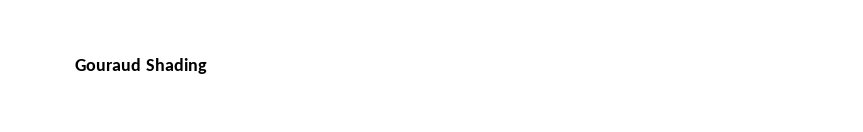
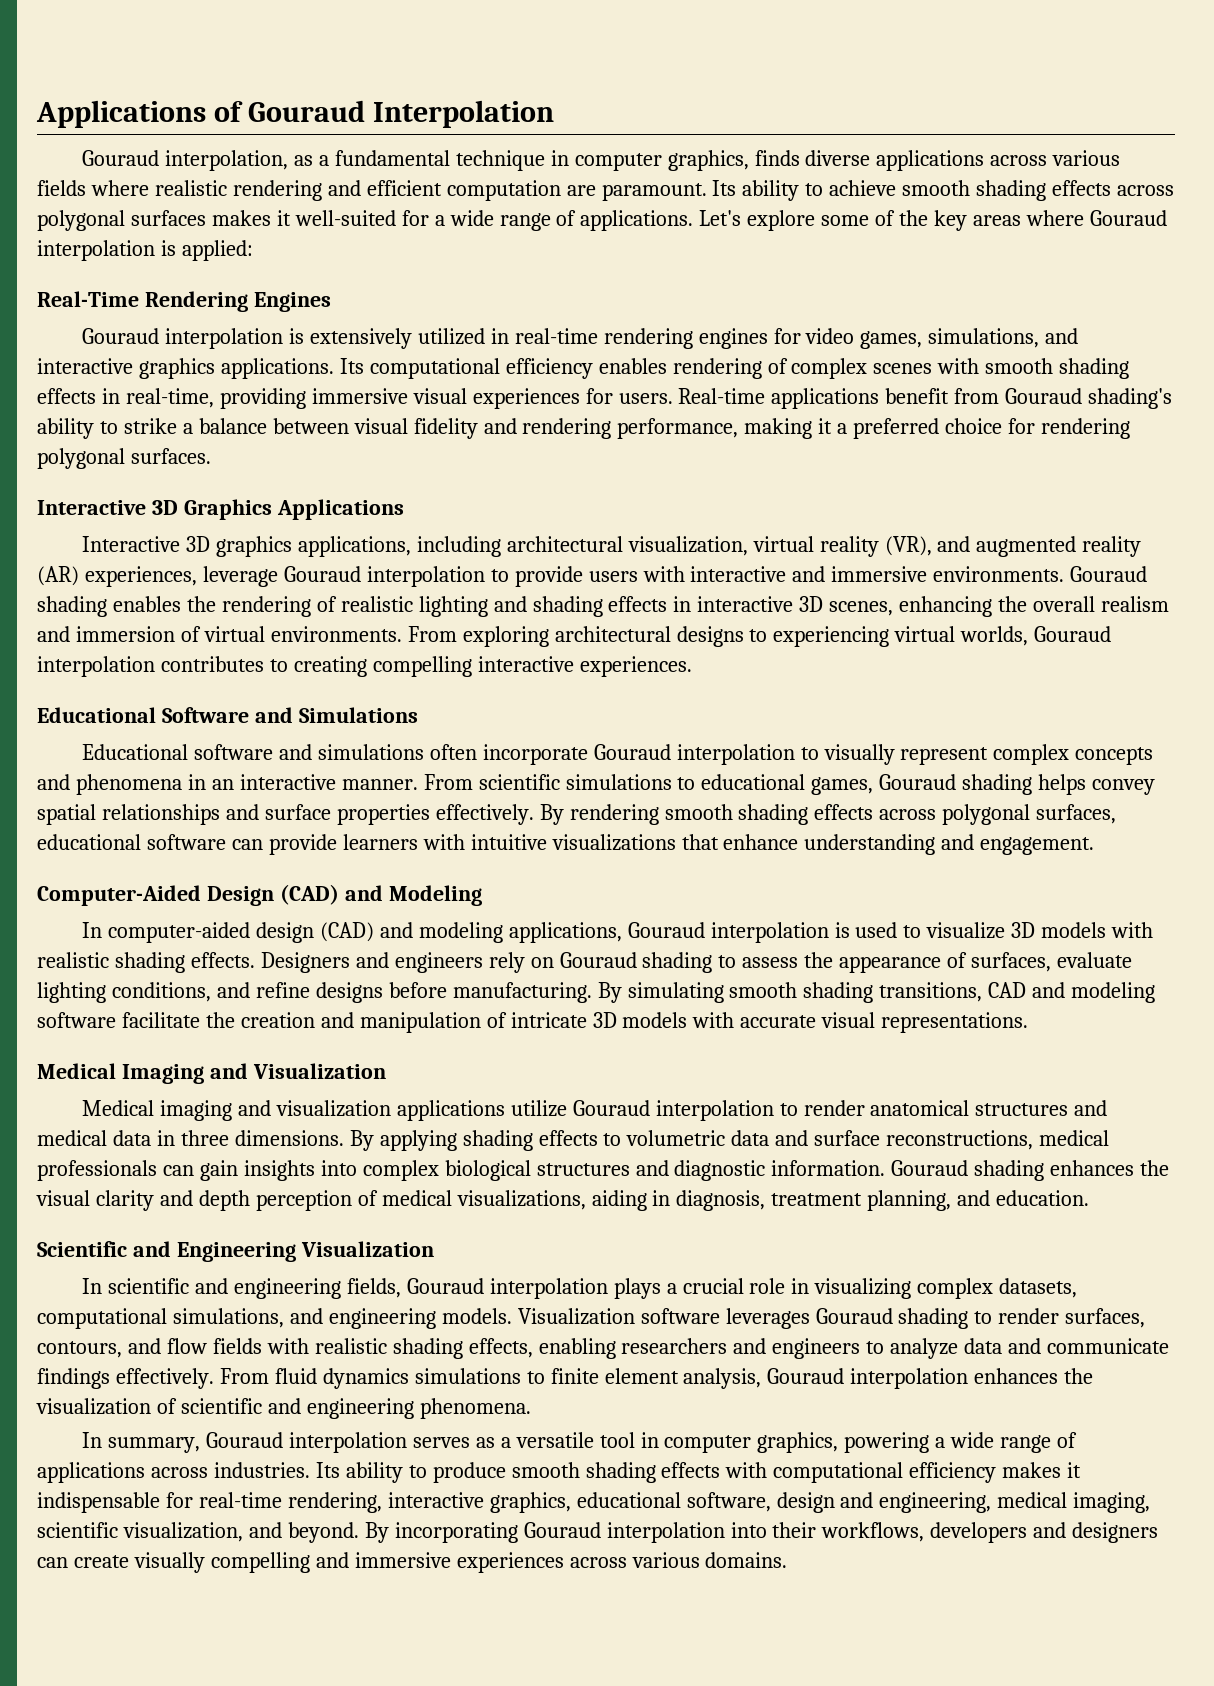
- Gouraud Shading
+ Applications of Gouraud Interpolation
+ Gouraud interpolation, as a fundamental technique in computer graphics, finds diverse applications across various fields where realistic rendering and efficient computation are paramount. Its ability to achieve smooth shading effects across polygonal surfaces makes it well-suited for a wide range of applications. Let's explore some of the key areas where Gouraud interpolation is applied:
+ Real-Time Rendering Engines
+ Gouraud interpolation is extensively utilized in real-time rendering engines for video games, simulations, and interactive graphics applications. Its computational efficiency enables rendering of complex scenes with smooth shading effects in real-time, providing immersive visual experiences for users. Real-time applications benefit from Gouraud shading's ability to strike a balance between visual fidelity and rendering performance, making it a preferred choice for rendering polygonal surfaces.
+ Interactive 3D Graphics Applications
+ Interactive 3D graphics applications, including architectural visualization, virtual reality (VR), and augmented reality (AR) experiences, leverage Gouraud interpolation to provide users with interactive and immersive environments. Gouraud shading enables the rendering of realistic lighting and shading effects in interactive 3D scenes, enhancing the overall realism and immersion of virtual environments. From exploring architectural designs to experiencing virtual worlds, Gouraud interpolation contributes to creating compelling interactive experiences.
+ Educational Software and Simulations
+ Educational software and simulations often incorporate Gouraud interpolation to visually represent complex concepts and phenomena in an interactive manner. From scientific simulations to educational games, Gouraud shading helps convey spatial relationships and surface properties effectively. By rendering smooth shading effects across polygonal surfaces, educational software can provide learners with intuitive visualizations that enhance understanding and engagement.
+ Computer-Aided Design (CAD) and Modeling
+ In computer-aided design (CAD) and modeling applications, Gouraud interpolation is used to visualize 3D models with realistic shading effects. Designers and engineers rely on Gouraud shading to assess the appearance of surfaces, evaluate lighting conditions, and refine designs before manufacturing. By simulating smooth shading transitions, CAD and modeling software facilitate the creation and manipulation of intricate 3D models with accurate visual representations.
+ Medical Imaging and Visualization
+ Medical imaging and visualization applications utilize Gouraud interpolation to render anatomical structures and medical data in three dimensions. By applying shading effects to volumetric data and surface reconstructions, medical professionals can gain insights into complex biological structures and diagnostic information. Gouraud shading enhances the visual clarity and depth perception of medical visualizations, aiding in diagnosis, treatment planning, and education.
+ Scientific and Engineering Visualization
+ In scientific and engineering fields, Gouraud interpolation plays a crucial role in visualizing complex datasets, computational simulations, and engineering models. Visualization software leverages Gouraud shading to render surfaces, contours, and flow fields with realistic shading effects, enabling researchers and engineers to analyze data and communicate findings effectively. From fluid dynamics simulations to finite element analysis, Gouraud interpolation enhances the visualization of scientific and engineering phenomena.
+ In summary, Gouraud interpolation serves as a versatile tool in computer graphics, powering a wide range of applications across industries. Its ability to produce smooth shading effects with computational efficiency makes it indispensable for real-time rendering, interactive graphics, educational software, design and engineering, medical imaging, scientific visualization, and beyond. By incorporating Gouraud interpolation into their workflows, developers and designers can create visually compelling and immersive experiences across various domains.

